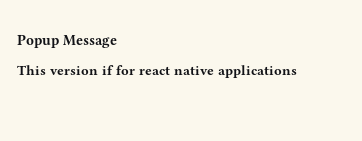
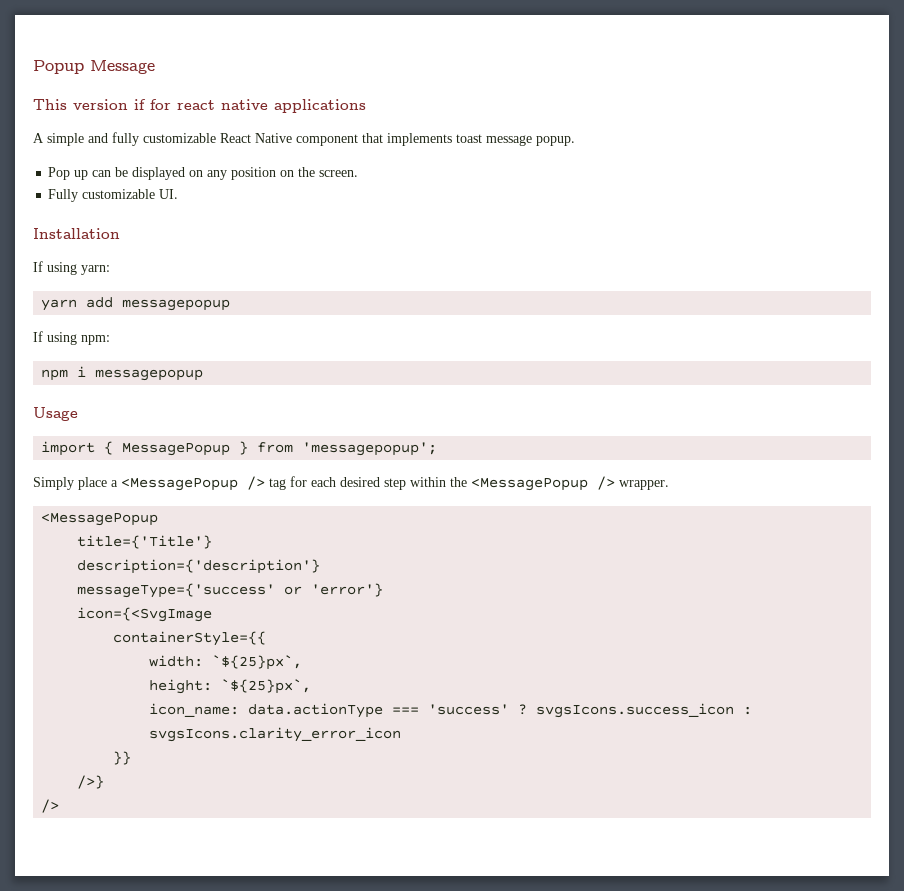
+ A simple and fully customizable React Native component that implements toast message popup.
+ Pop up can be displayed on any position on the screen.
+ Fully customizable UI.
+ Installation
+ If using yarn:
+ yarn add messagepopup
+ If using npm:
+ npm i messagepopup
+ Usage
+ import { MessagePopup } from 'messagepopup';
+ Simply place a <MessagePopup /> tag for each desired step within the <MessagePopup /> wrapper.
+ <MessagePopup
+ title={'Title'}
+ description={'description'}
+ messageType={'success' or 'error'}
+ icon={<SvgImage
+ containerStyle={{
+ width: `${25}px`,
+ height: `${25}px`,
+ icon_name: data.actionType === 'success' ? svgsIcons.success_icon : svgsIcons.clarity_error_icon
+ }}
+ />}
+ />

